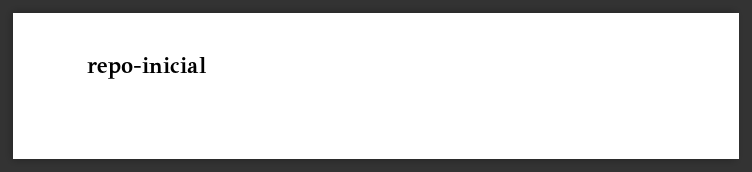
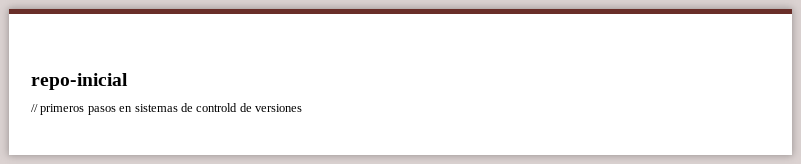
+ // primeros pasos en sistemas de controld de versiones

